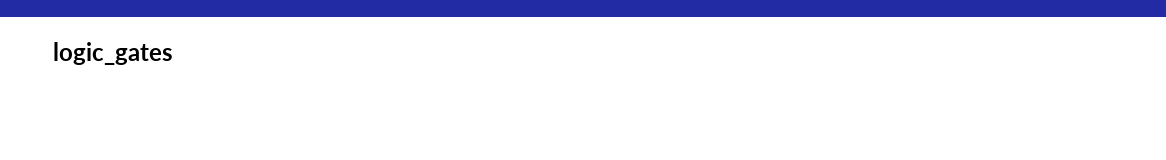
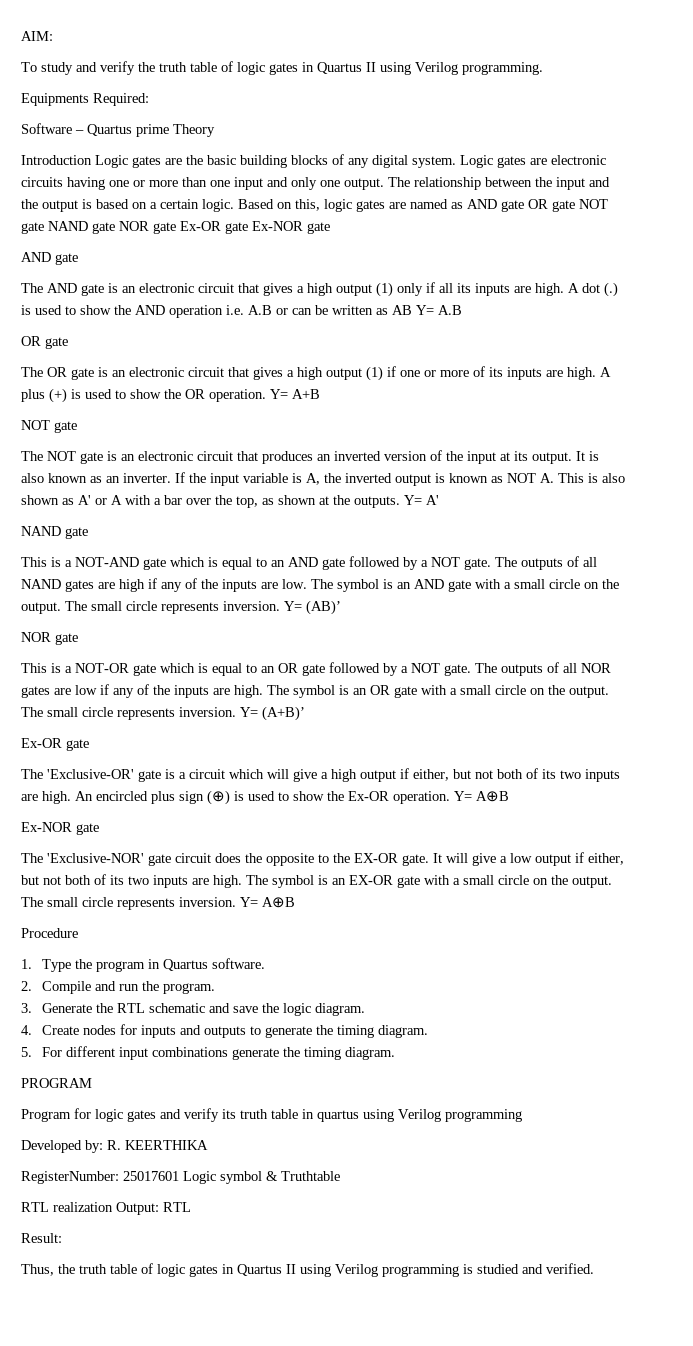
- logic_gates
+ AIM:
+ To study and verify the truth table of logic gates in Quartus II using Verilog programming.
+ Equipments Required:
+ Software – Quartus prime Theory
+ Introduction Logic gates are the basic building blocks of any digital system. Logic gates are electronic circuits having one or more than one input and only one output. The relationship between the input and the output is based on a certain logic. Based on this, logic gates are named as AND gate OR gate NOT gate NAND gate NOR gate Ex-OR gate Ex-NOR gate
+ AND gate
+ The AND gate is an electronic circuit that gives a high output (1) only if all its inputs are high. A dot (.) is used to show the AND operation i.e. A.B or can be written as AB Y= A.B
+ OR gate
+ The OR gate is an electronic circuit that gives a high output (1) if one or more of its inputs are high. A plus (+) is used to show the OR operation. Y= A+B
+ NOT gate
+ The NOT gate is an electronic circuit that produces an inverted version of the input at its output. It is also known as an inverter. If the input variable is A, the inverted output is known as NOT A. This is also shown as A' or A with a bar over the top, as shown at the outputs. Y= A'
+ NAND gate
+ This is a NOT-AND gate which is equal to an AND gate followed by a NOT gate. The outputs of all NAND gates are high if any of the inputs are low. The symbol is an AND gate with a small circle on the output. The small circle represents inversion. Y= (AB)’
+ NOR gate
+ This is a NOT-OR gate which is equal to an OR gate followed by a NOT gate. The outputs of all NOR gates are low if any of the inputs are high. The symbol is an OR gate with a small circle on the output. The small circle represents inversion. Y= (A+B)’
+ Ex-OR gate
+ The 'Exclusive-OR' gate is a circuit which will give a high output if either, but not both of its two inputs are high. An encircled plus sign (⊕) is used to show the Ex-OR operation. Y= A⊕B
+ Ex-NOR gate
+ The 'Exclusive-NOR' gate circuit does the opposite to the EX-OR gate. It will give a low output if either, but not both of its two inputs are high. The symbol is an EX-OR gate with a small circle on the output. The small circle represents inversion. Y= A⊕B
+ Procedure
+ 1. Type the program in Quartus software.
+ 2. Compile and run the program.
+ 3. Generate the RTL schematic and save the logic diagram.
+ 4. Create nodes for inputs and outputs to generate the timing diagram.
+ 5. For different input combinations generate the timing diagram.
+ PROGRAM
+ Program for logic gates and verify its truth table in quartus using Verilog programming
+ Developed by: R. KEERTHIKA
+ RegisterNumber: 25017601 Logic symbol & Truthtable
+ RTL realization Output: RTL
+ Result:
+ Thus, the truth table of logic gates in Quartus II using Verilog programming is studied and verified.

